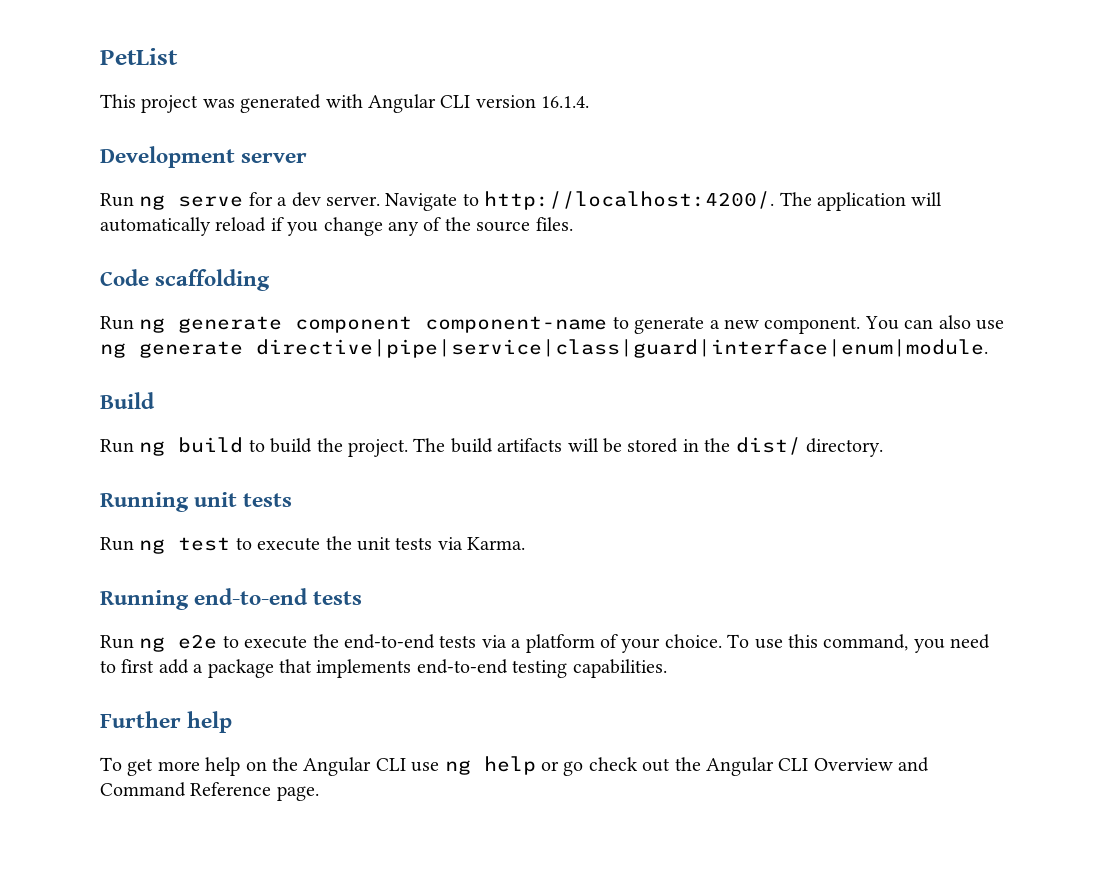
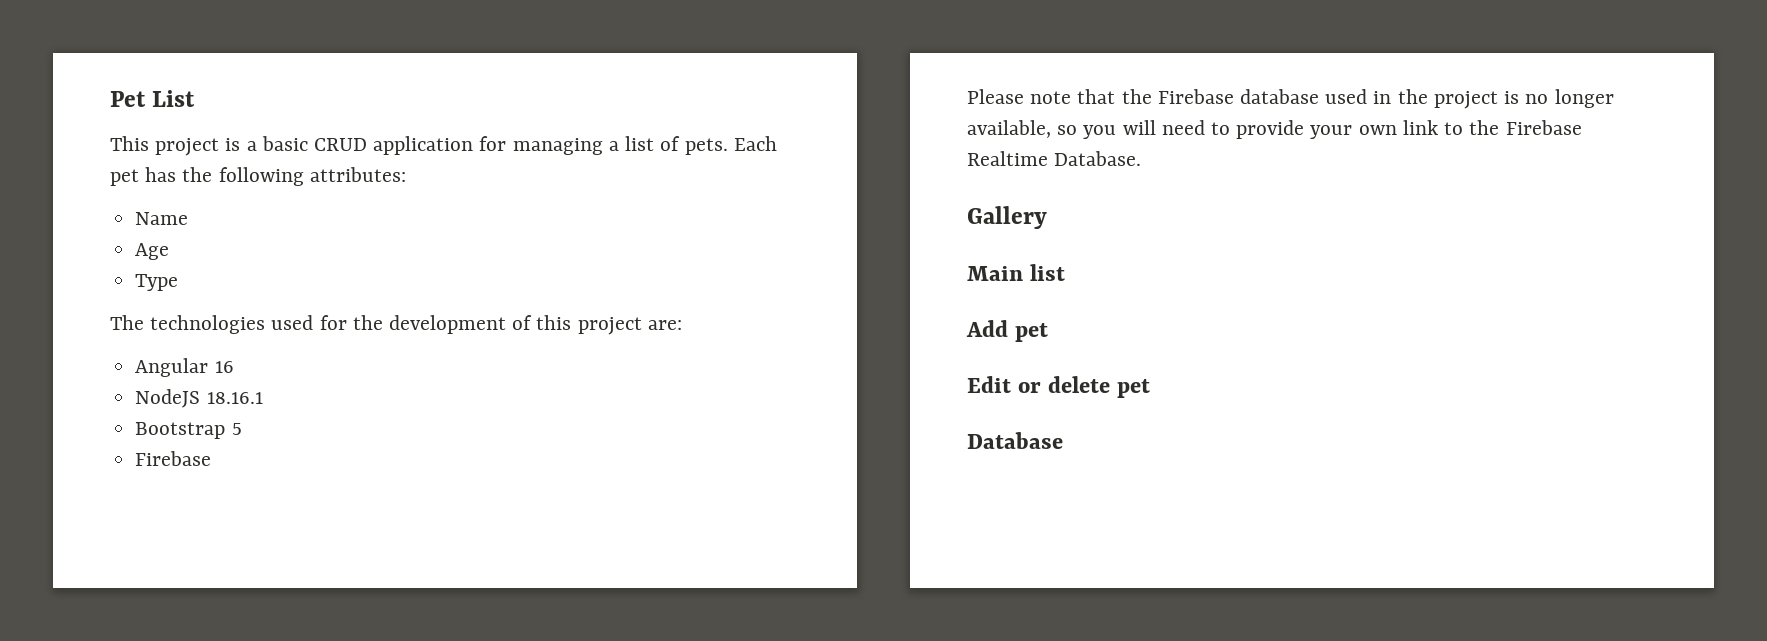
- PetList
+ Pet List
- This project was generated with Angular CLI version 16.1.4.
- Development server
- Run ng serve for a dev server. Navigate to http://localhost:4200/. The application will automatically reload if you change any of the source files.
- Code scaffolding
- Run ng generate component component-name to generate a new component. You can also use ng generate directive|pipe|service|class|guard|interface|enum|module.
- Build
- Run ng build to build the project. The build artifacts will be stored in the dist/ directory.
- Running unit tests
- Run ng test to execute the unit tests via Karma.
- Running end-to-end tests
- Run ng e2e to execute the end-to-end tests via a platform of your choice. To use this command, you need to first add a package that implements end-to-end testing capabilities.
- Further help
- To get more help on the Angular CLI use ng help or go check out the Angular CLI Overview and Command Reference page.
+ This project is a basic CRUD application for managing a list of pets. Each pet has the following attributes:
+ Name
+ Age
+ Type
+ The technologies used for the development of this project are:
+ Angular 16
+ NodeJS 18.16.1
+ Bootstrap 5
+ Firebase
+ Please note that the Firebase database used in the project is no longer available, so you will need to provide your own link to the Firebase Realtime Database.
+ Gallery
+ Main list
+ Add pet
+ Edit or delete pet
+ Database

